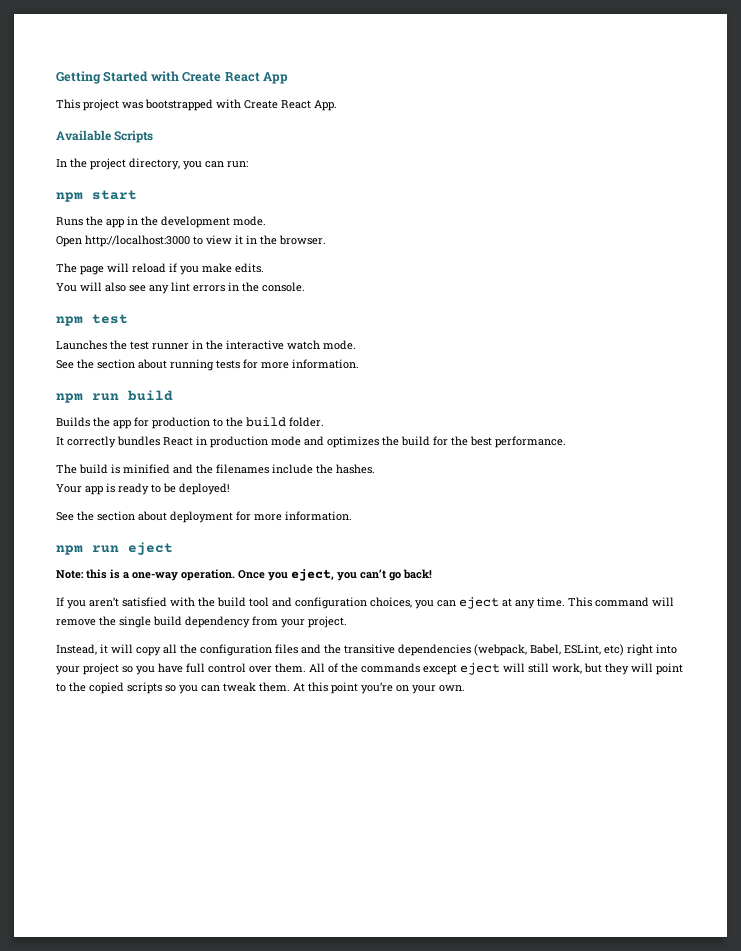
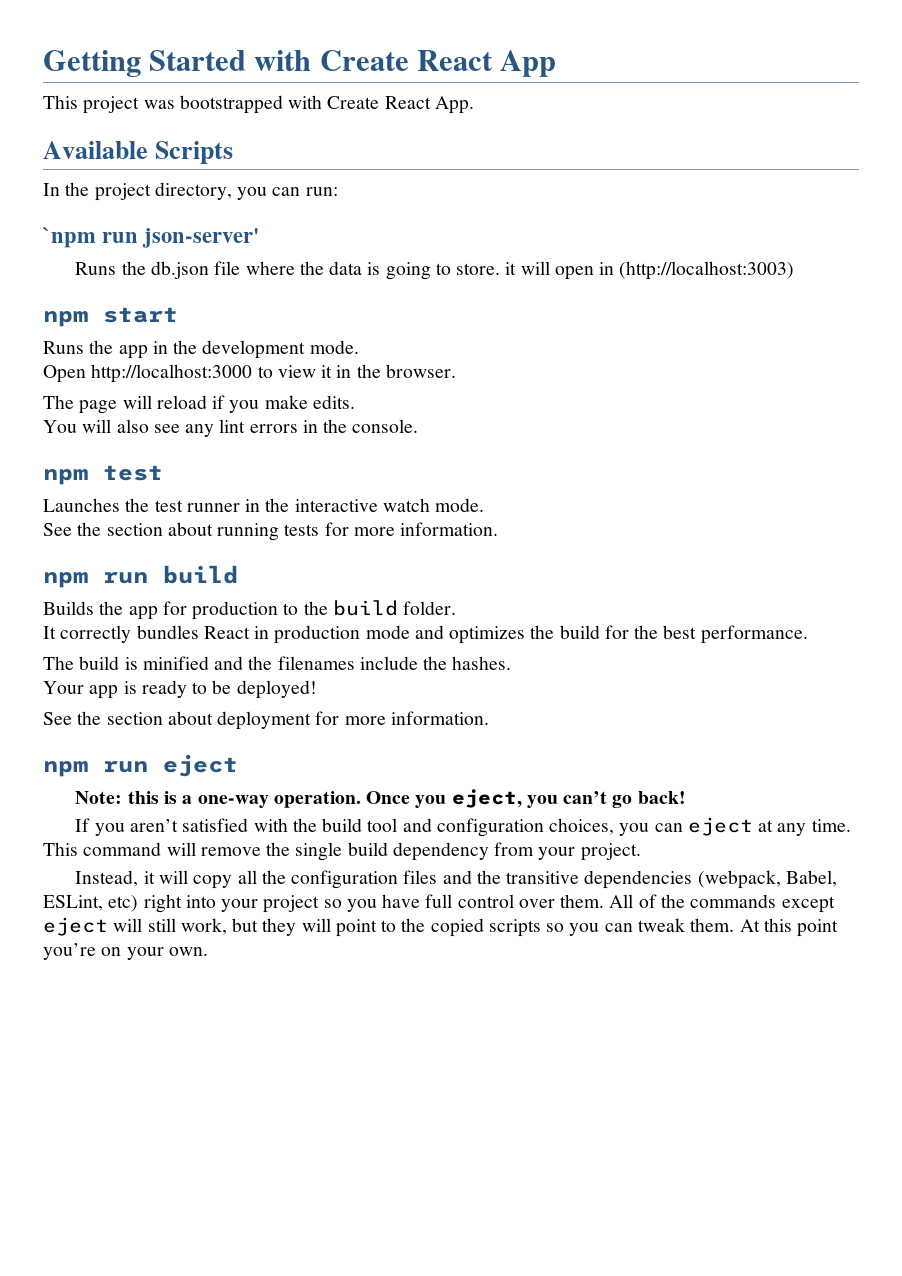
+ `npm run json-server'
+ Runs the db.json file where the data is going to store. it will open in (http://localhost:3003)

